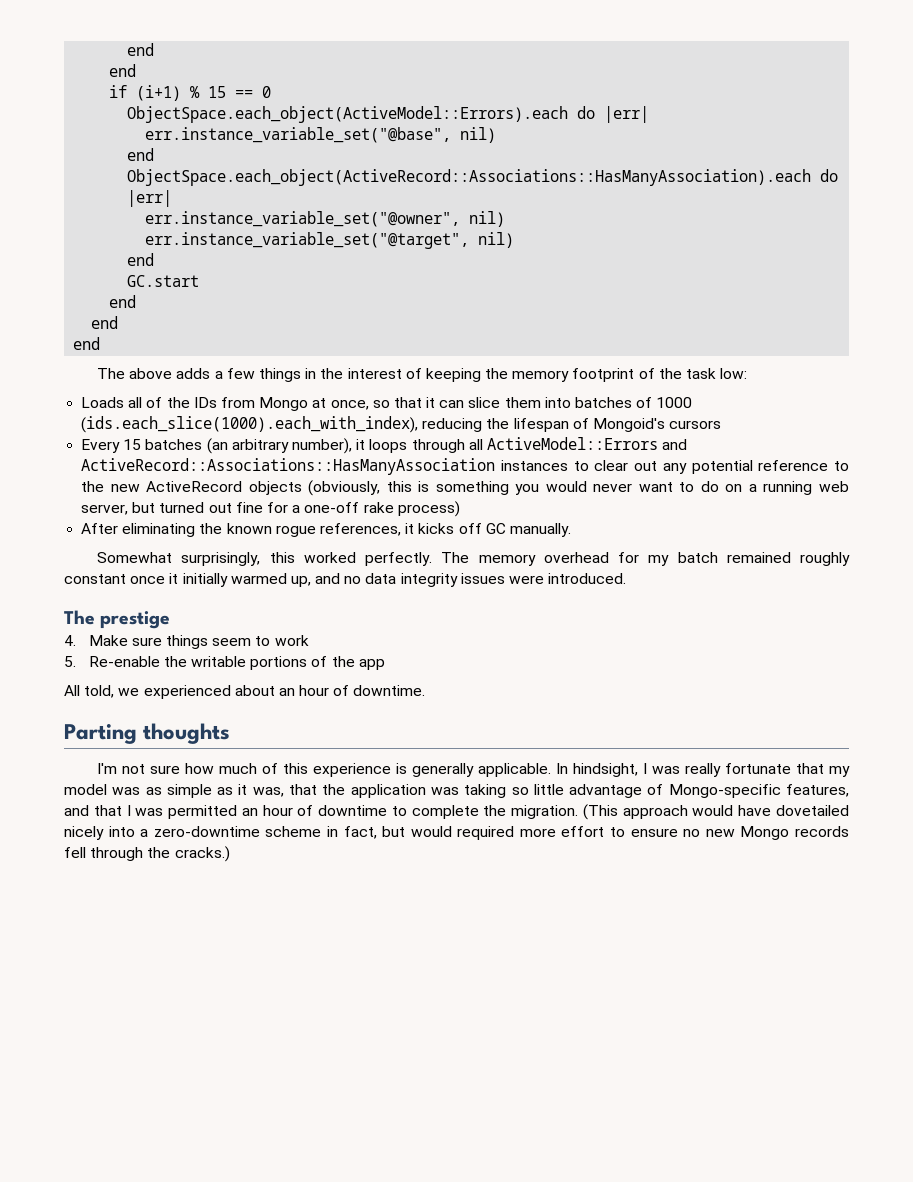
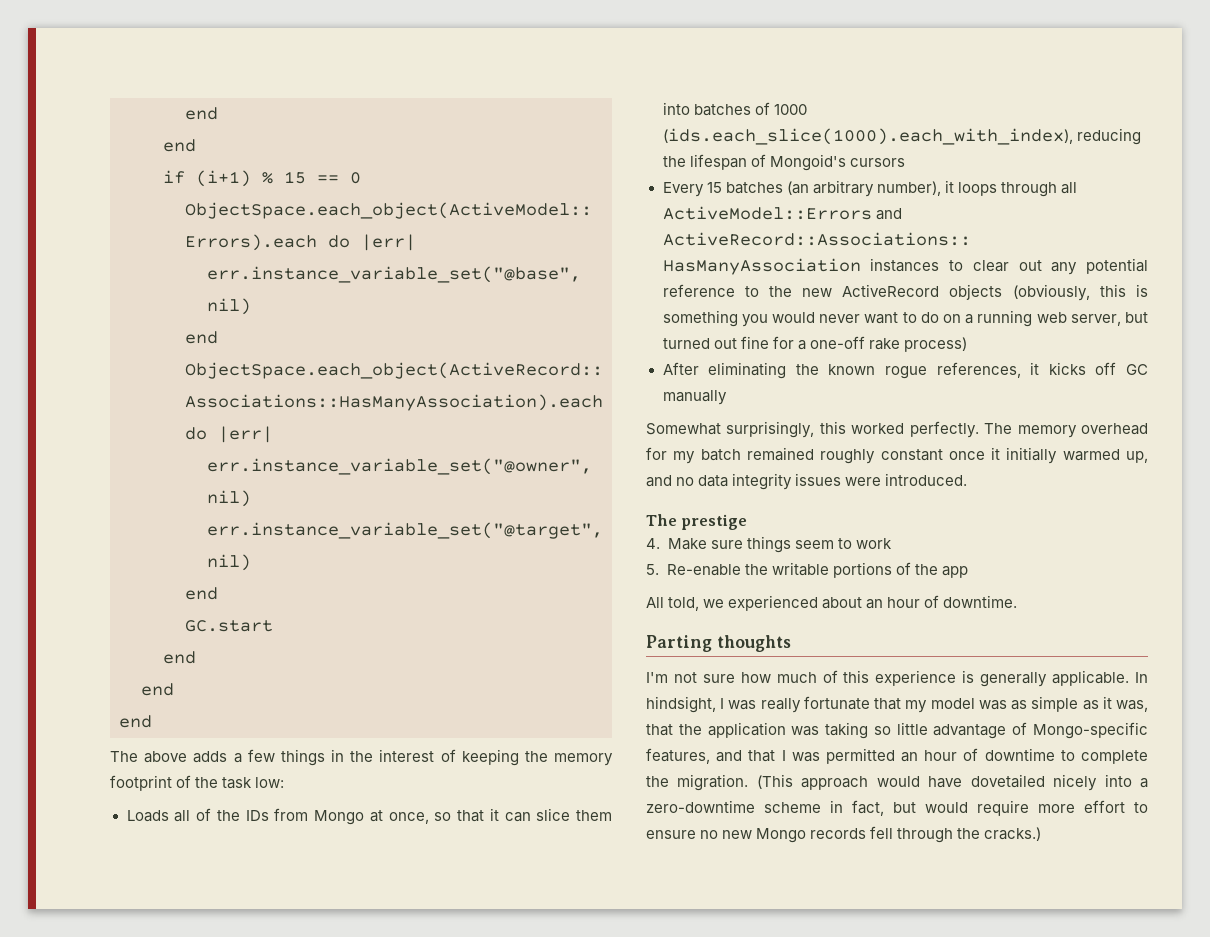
- After eliminating the known rogue references, it kicks off GC manually.
+ After eliminating the known rogue references, it kicks off GC manually
- (This approach would have dovetailed nicely into a zero-downtime scheme in fact, but would required more effort to ensure no new Mongo records fell through the cracks.)
+ (This approach would have dovetailed nicely into a zero-downtime scheme in fact, but would require more effort to ensure no new Mongo records fell through the cracks.)

